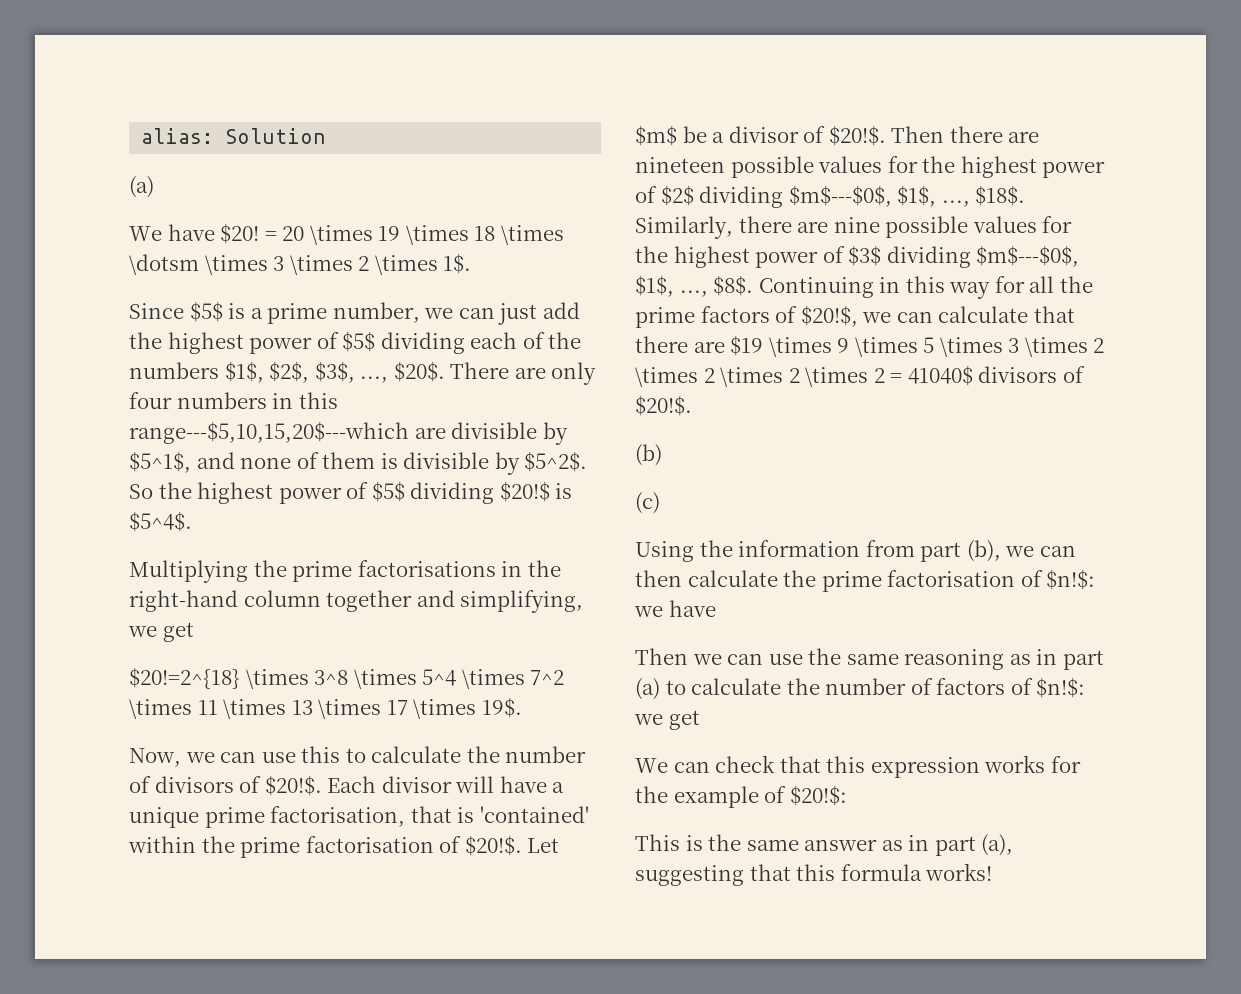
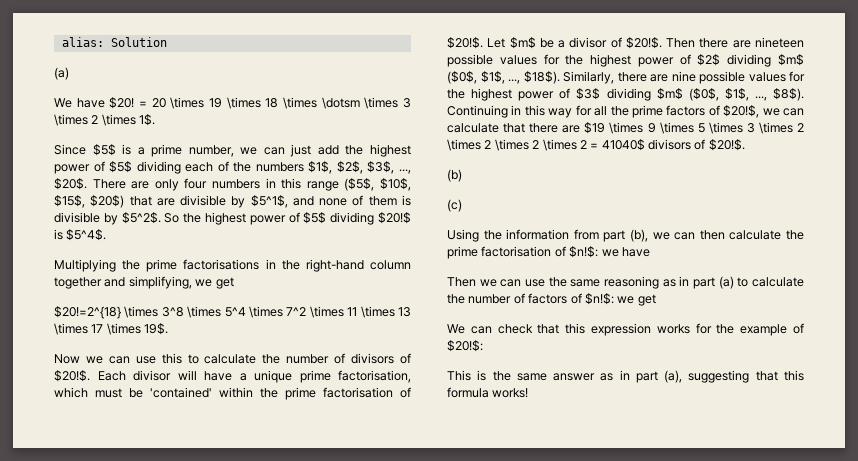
- There are only four numbers in this range---$5,10,15,20$---which are divisible by $5^1$, and none of them is divisible by $5^2$.
+ There are only four numbers in this range ($5$, $10$, $15$, $20$) that are divisible by $5^1$, and none of them is divisible by $5^2$.
- Now, we can use this to calculate the number of divisors of $20!$.
+ Now we can use this to calculate the number of divisors of $20!$.
- Each divisor will have a unique prime factorisation, that is 'contained' within the prime factorisation of $20!$.
+ Each divisor will have a unique prime factorisation, which must be 'contained' within the prime factorisation of $20!$.
- Then there are nineteen possible values for the highest power of $2$ dividing $m$---$0$, $1$, ..., $18$.
+ Then there are nineteen possible values for the highest power of $2$ dividing $m$ ($0$, $1$, ..., $18$).
- Similarly, there are nine possible values for the highest power of $3$ dividing $m$---$0$, $1$, ..., $8$.
+ Similarly, there are nine possible values for the highest power of $3$ dividing $m$ ($0$, $1$, ..., $8$).

